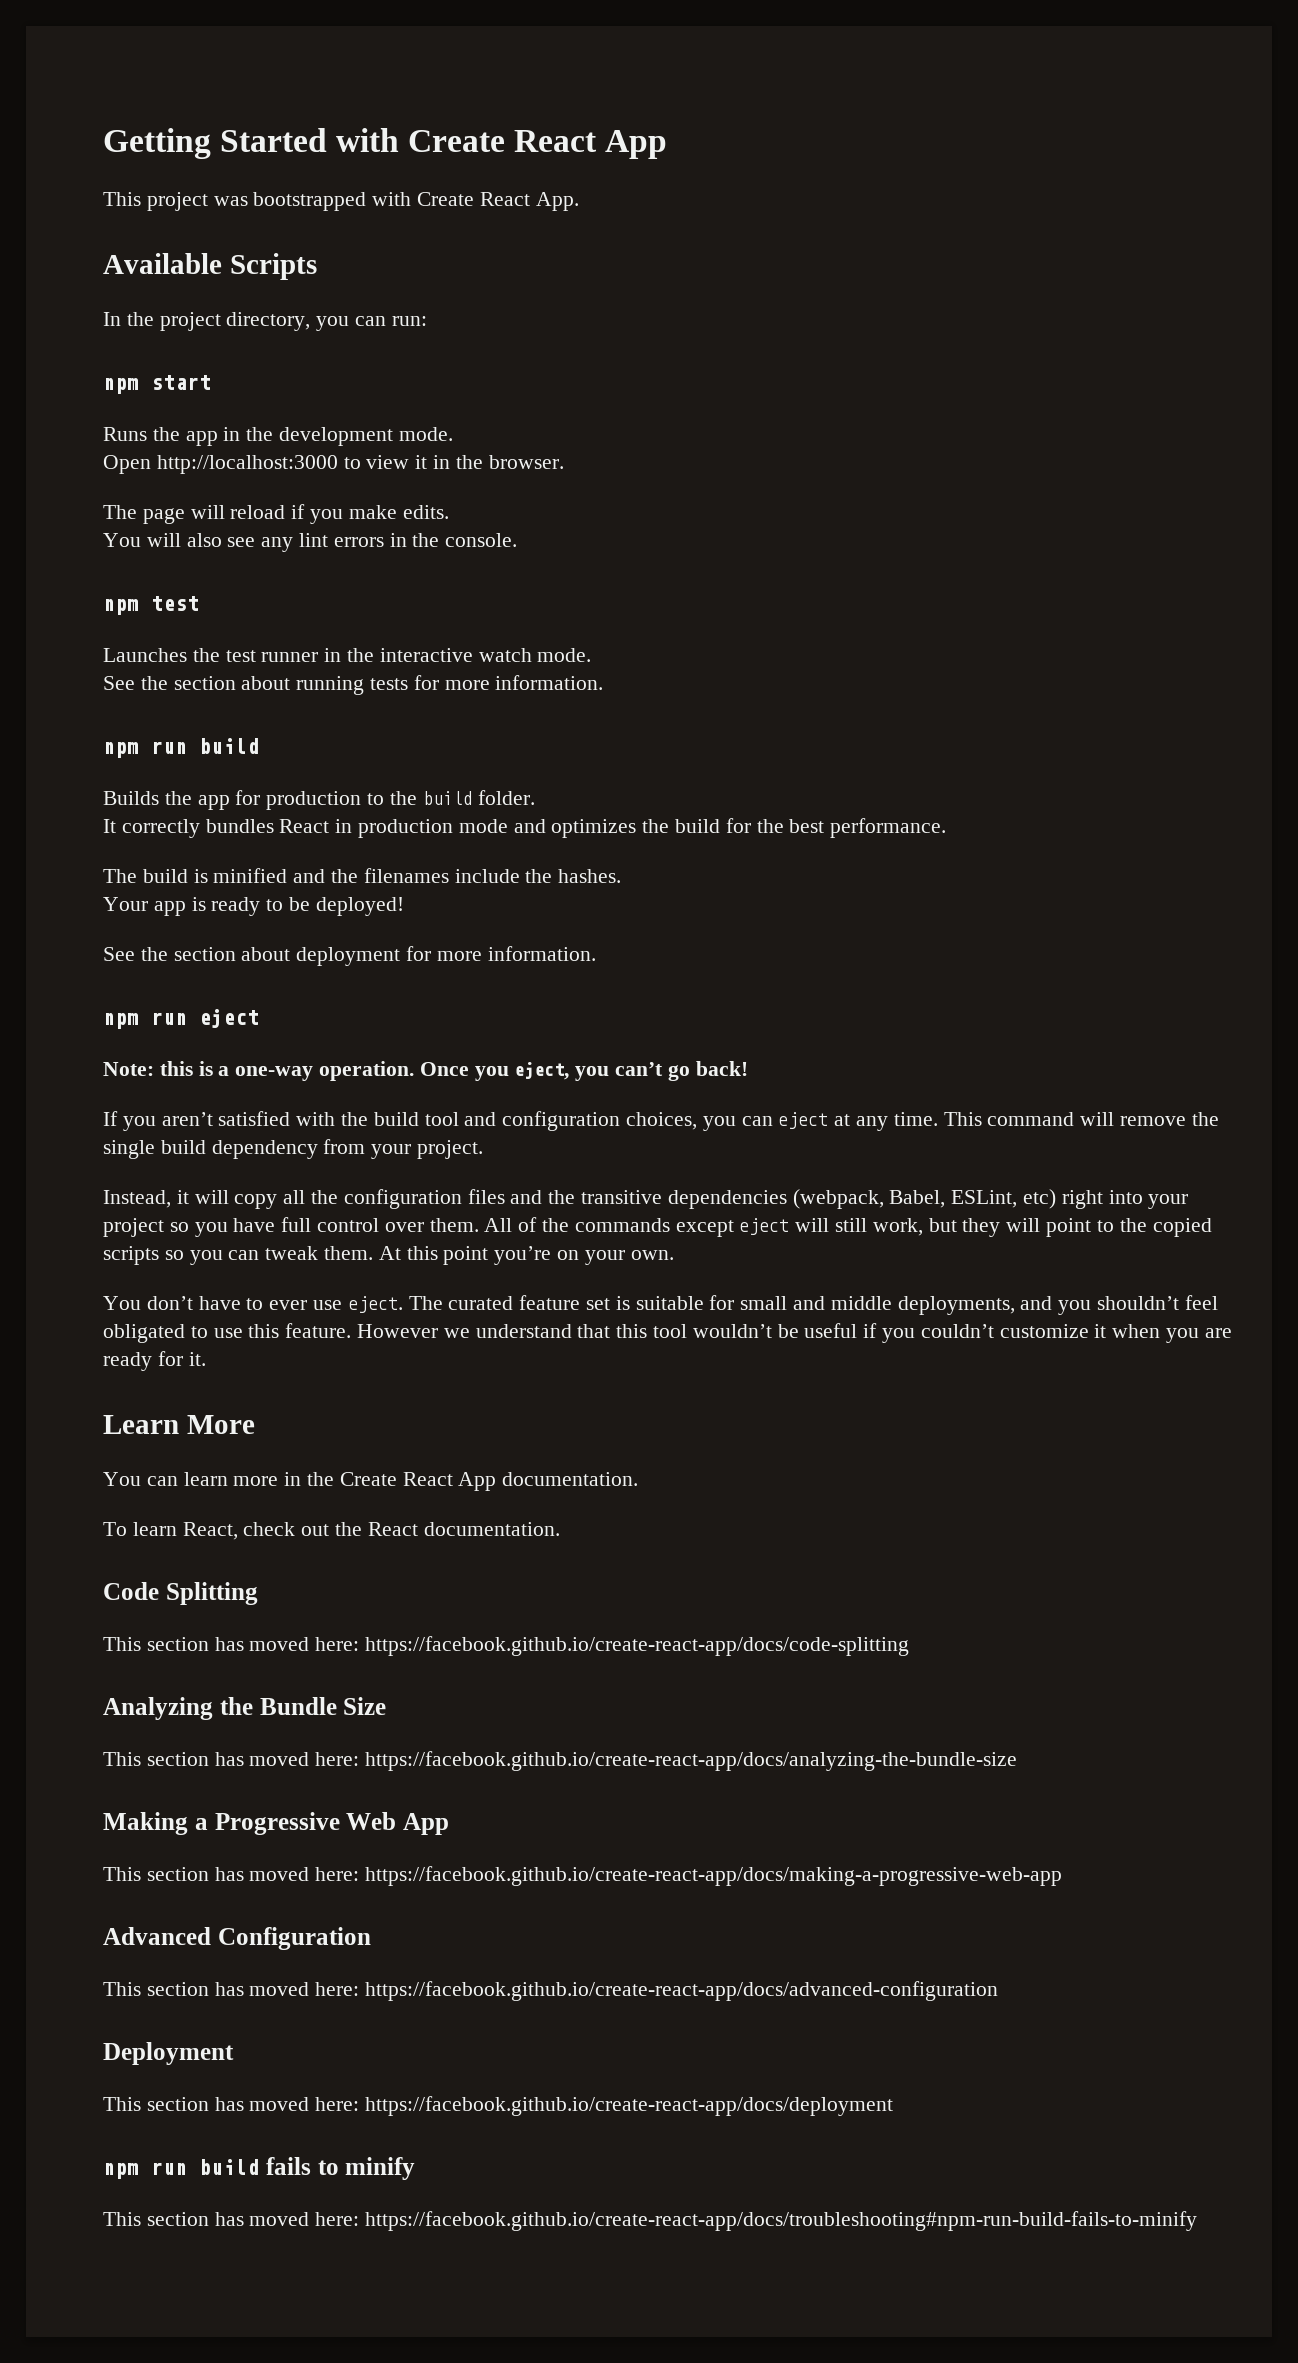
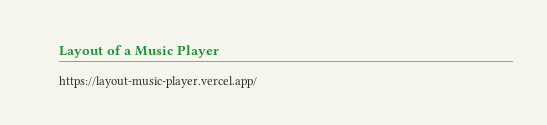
- Getting Started with Create React App
- This project was bootstrapped with Create React App.
- Available Scripts
- In the project directory, you can run:
- npm start
- Runs the app in the development mode.
- Open http://localhost:3000 to view it in the browser.
- The page will reload if you make edits.
- You will also see any lint errors in the console.
- npm test
- Launches the test runner in the interactive watch mode.
- See the section about running tests for more information.
- npm run build
- Builds the app for production to the build folder.
- It correctly bundles React in production mode and optimizes the build for the best performance.
- The build is minified and the filenames include the hashes.
- Your app is ready to be deployed!
- See the section about deployment for more information.
- npm run eject
- Note: this is a one-way operation. Once you eject, you can’t go back!
- If you aren’t satisfied with the build tool and configuration choices, you can eject at any time. This command will remove the single build dependency from your project.
- Instead, it will copy all the configuration files and the transitive dependencies (webpack, Babel, ESLint, etc) right into your project so you have full control over them. All of the commands except eject will still work, but they will point to the copied scripts so you can tweak them. At this point you’re on your own.
- You don’t have to ever use eject. The curated feature set is suitable for small and middle deployments, and you shouldn’t feel obligated to use this feature. However we understand that this tool wouldn’t be useful if you couldn’t customize it when you are ready for it.
- Learn More
- You can learn more in the Create React App documentation.
- To learn React, check out the React documentation.
- Code Splitting
- This section has moved here: https://facebook.github.io/create-react-app/docs/code-splitting
- Analyzing the Bundle Size
- This section has moved here: https://facebook.github.io/create-react-app/docs/analyzing-the-bundle-size
- Making a Progressive Web App
- This section has moved here: https://facebook.github.io/create-react-app/docs/making-a-progressive-web-app
- Advanced Configuration
- This section has moved here: https://facebook.github.io/create-react-app/docs/advanced-configuration
- Deployment
- This section has moved here: https://facebook.github.io/create-react-app/docs/deployment
- npm run build fails to minify
- This section has moved here: https://facebook.github.io/create-react-app/docs/troubleshooting#npm-run-build-fails-to-minify
+ Layout of a Music Player
+ https://layout-music-player.vercel.app/

